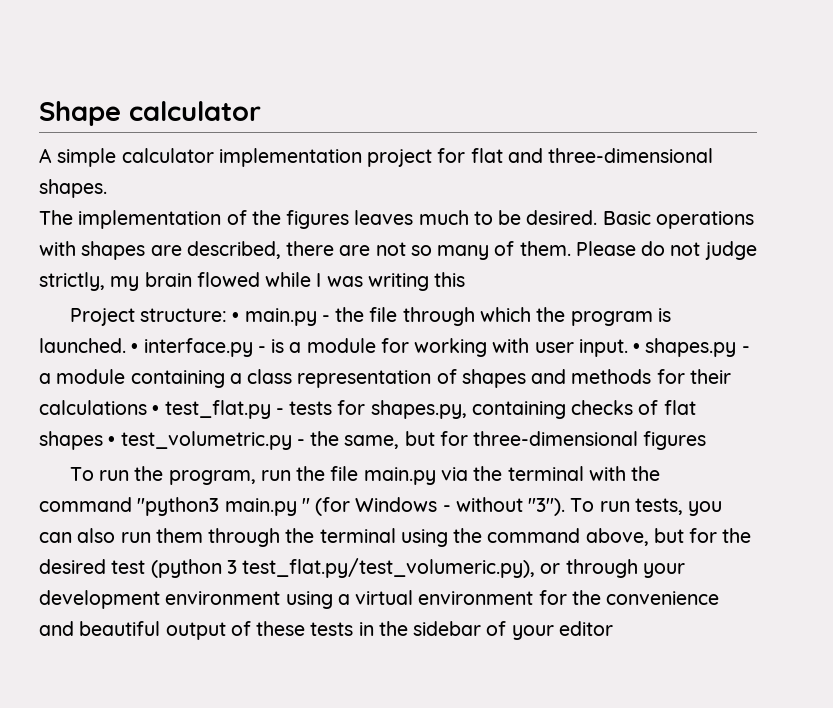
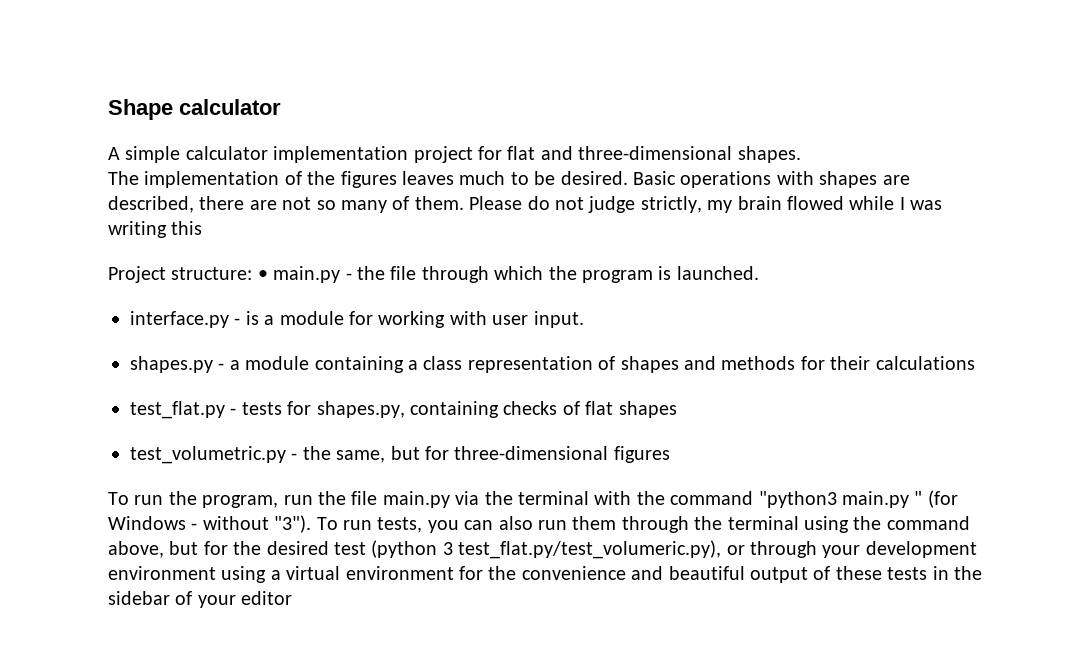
- Project structure: • main.py - the file through which the program is launched. • interface.py - is a module for working with user input. • shapes.py - a module containing a class representation of shapes and methods for their calculations • test_flat.py - tests for shapes.py, containing checks of flat shapes • test_volumetric.py - the same, but for three-dimensional figures
+ Project structure: • main.py - the file through which the program is launched.
+ interface.py - is a module for working with user input.
+ shapes.py - a module containing a class representation of shapes and methods for their calculations
+ test_flat.py - tests for shapes.py, containing checks of flat shapes
+ test_volumetric.py - the same, but for three-dimensional figures

